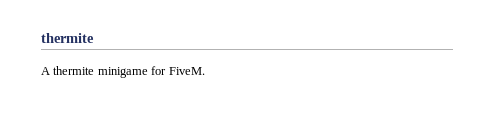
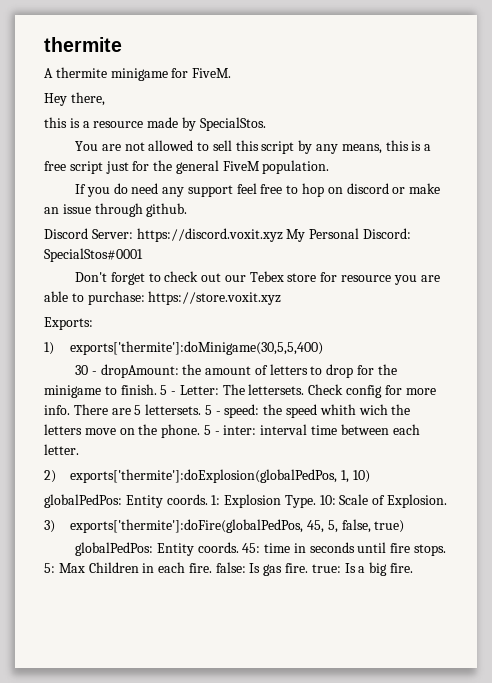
+ Hey there,
+ this is a resource made by SpecialStos.
+ You are not allowed to sell this script by any means, this is a free script just for the general FiveM population.
+ If you do need any support feel free to hop on discord or make an issue through github.
+ Discord Server: https://discord.voxit.xyz My Personal Discord: SpecialStos#0001
+ Don't forget to check out our Tebex store for resource you are able to purchase: https://store.voxit.xyz
+ Exports:
+ 1) exports['thermite']:doMinigame(30,5,5,400)
+ 30 - dropAmount: the amount of letters to drop for the minigame to finish. 5 - Letter: The lettersets. Check config for more info. There are 5 lettersets. 5 - speed: the speed whith wich the letters move on the phone. 5 - inter: interval time between each letter.
+ 2) exports['thermite']:doExplosion(globalPedPos, 1, 10)
+ globalPedPos: Entity coords. 1: Explosion Type. 10: Scale of Explosion.
+ 3) exports['thermite']:doFire(globalPedPos, 45, 5, false, true)
+ globalPedPos: Entity coords. 45: time in seconds until fire stops. 5: Max Children in each fire. false: Is gas fire. true: Is a big fire.

